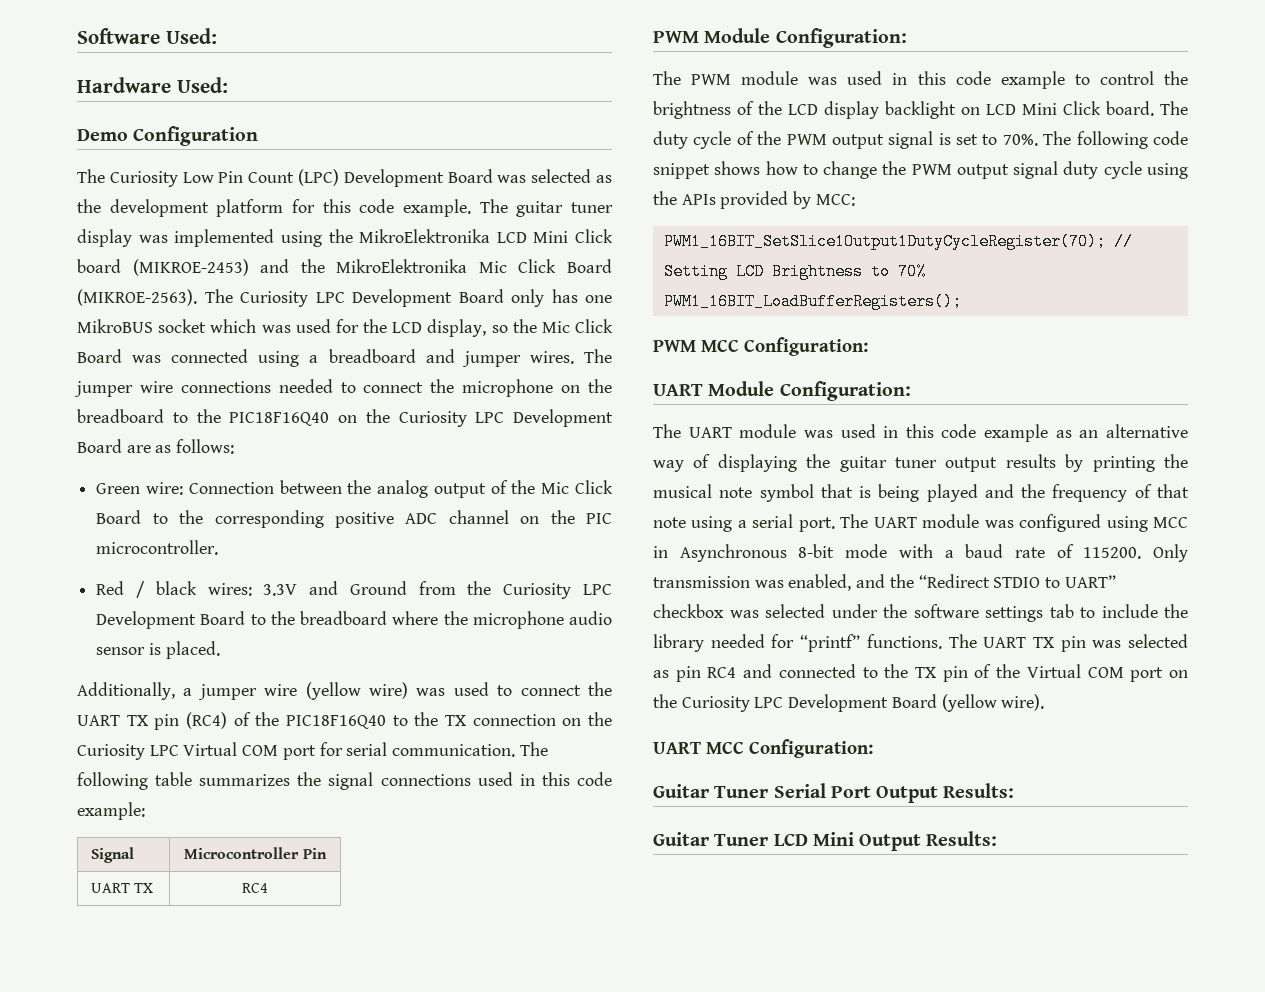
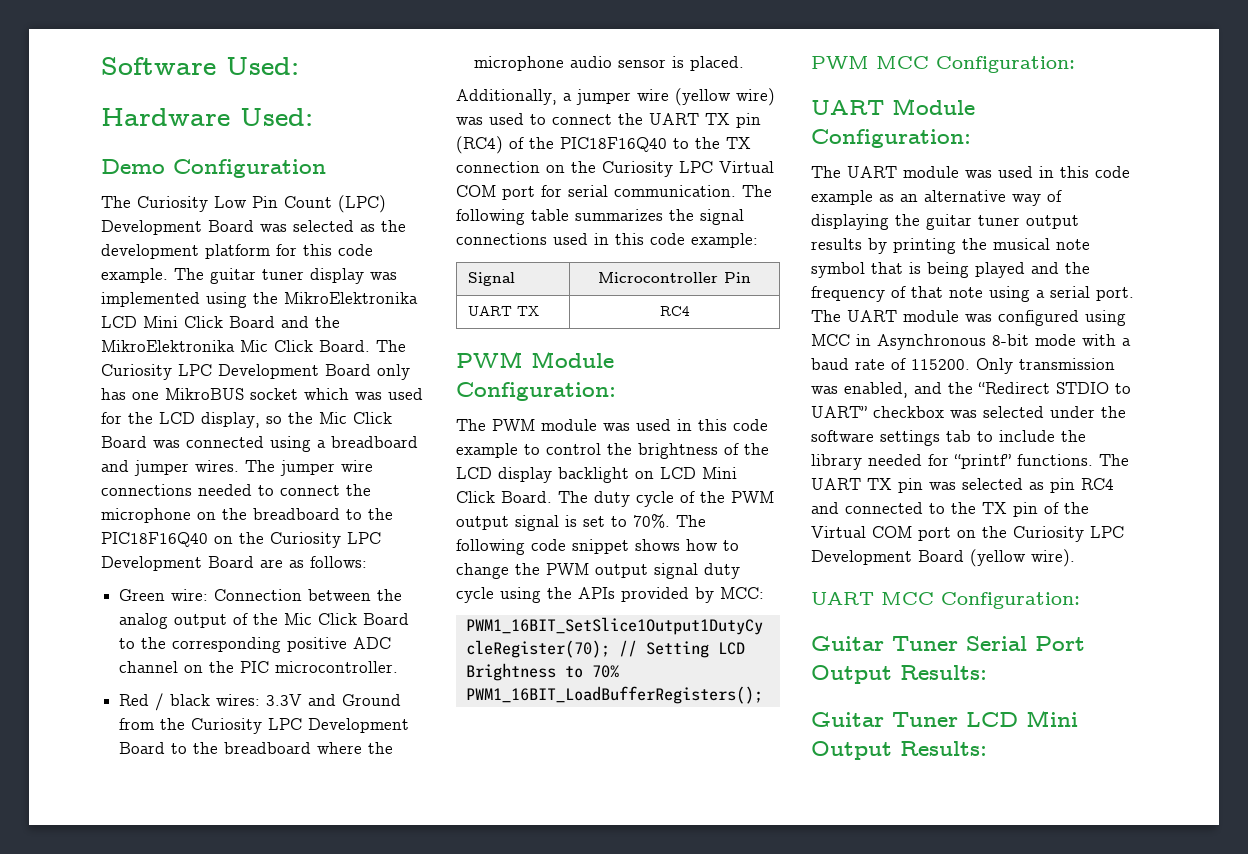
- The guitar tuner display was implemented using the MikroElektronika LCD Mini Click board (MIKROE-2453) and the MikroElektronika Mic Click Board (MIKROE-2563).
+ The guitar tuner display was implemented using the MikroElektronika LCD Mini Click Board and the MikroElektronika Mic Click Board.
- The PWM module was used in this code example to control the brightness of the LCD display backlight on LCD Mini Click board.
+ The PWM module was used in this code example to control the brightness of the LCD display backlight on LCD Mini Click Board.

